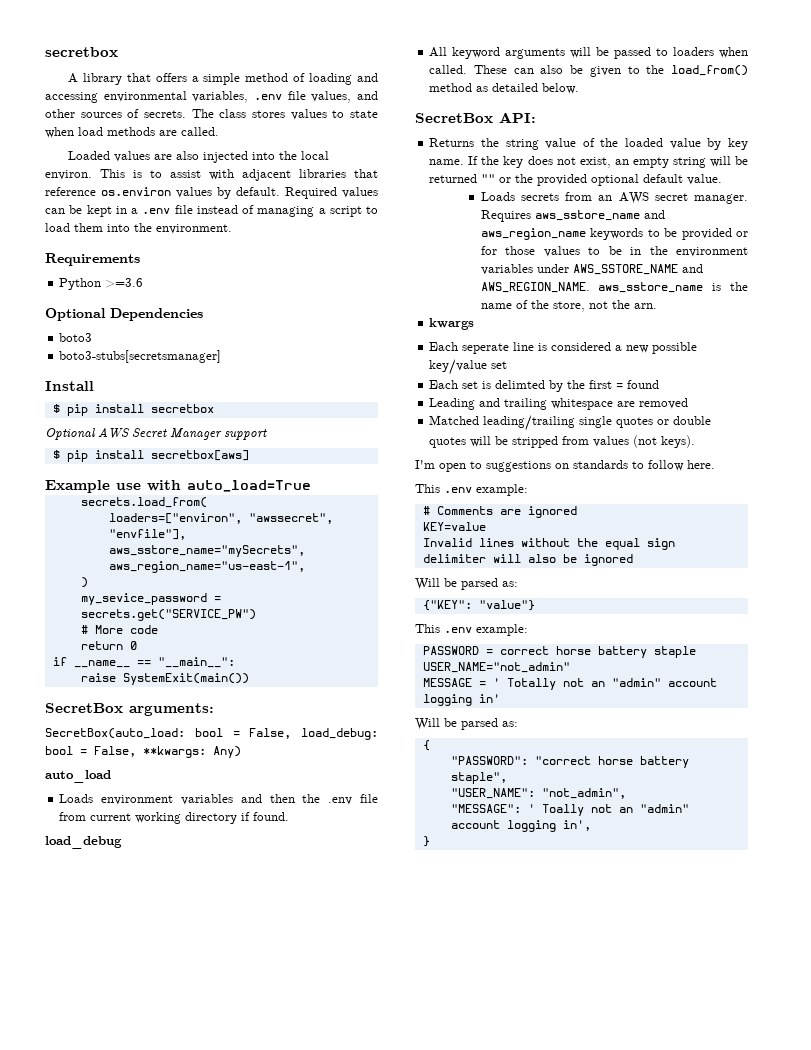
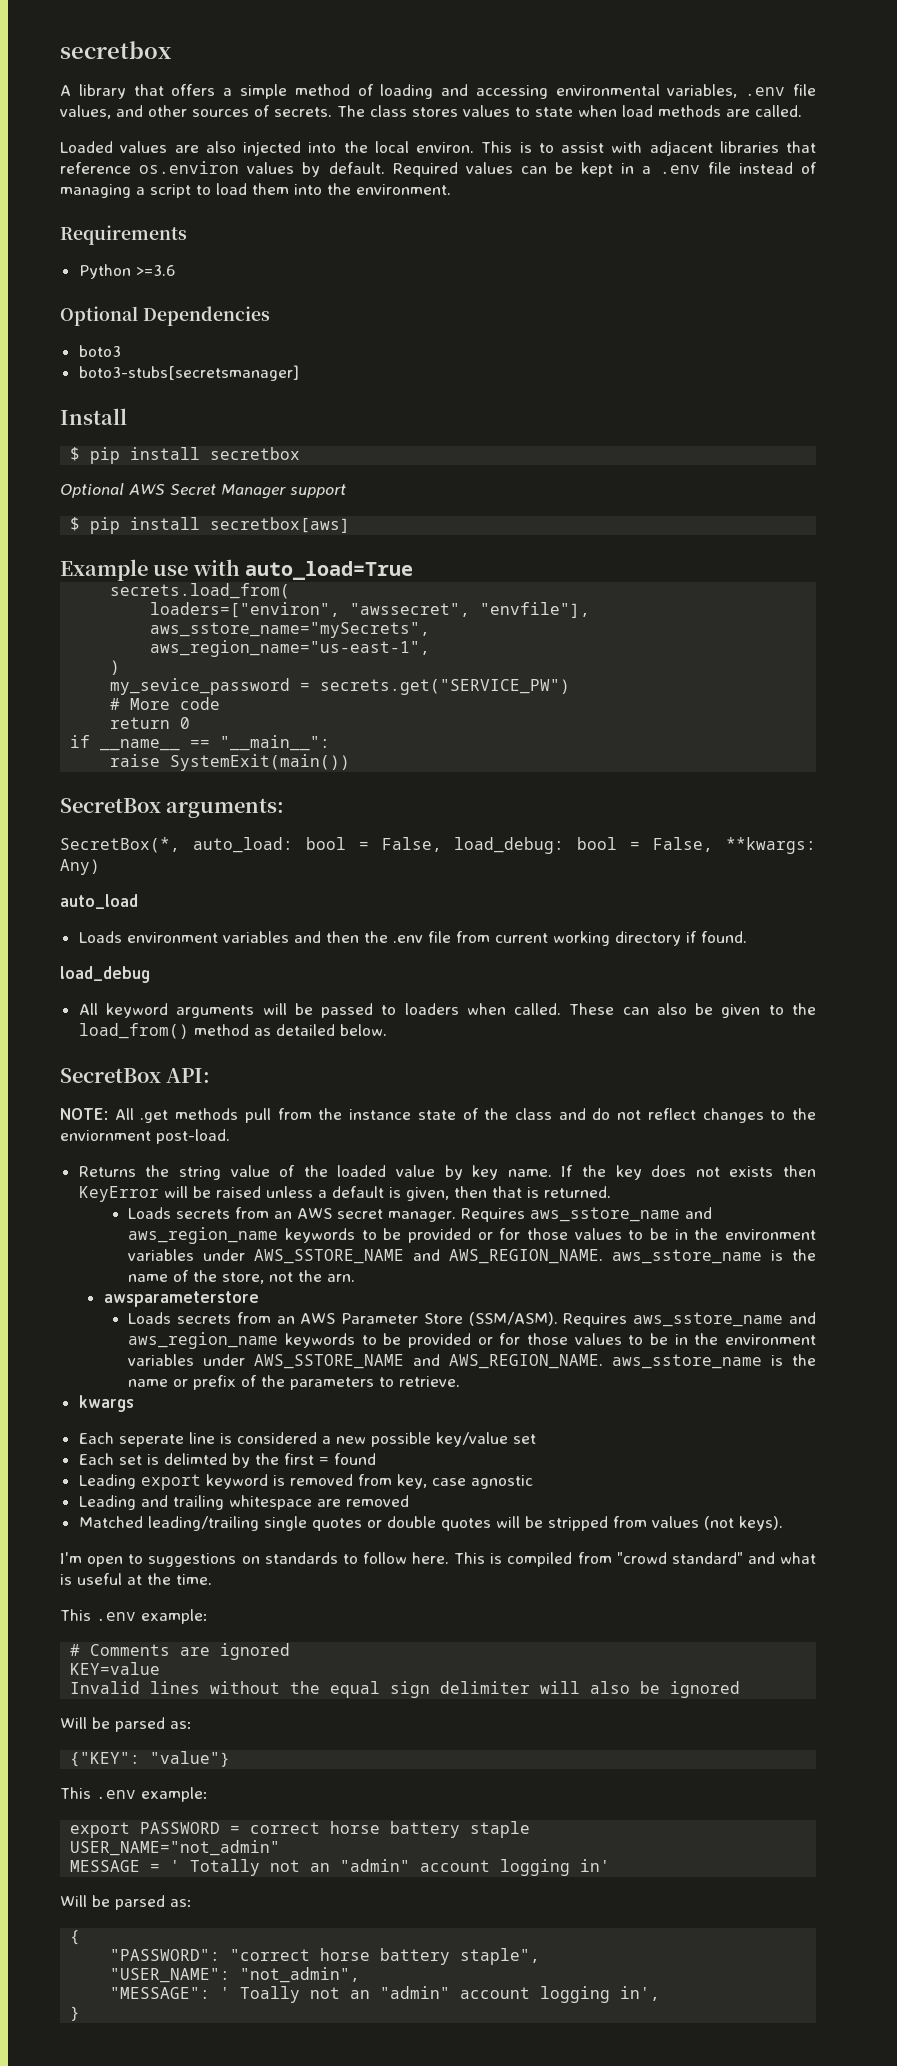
- SecretBox(auto_load: bool = False, load_debug: bool = False, **kwargs: Any)
+ SecretBox(*, auto_load: bool = False, load_debug: bool = False, **kwargs: Any)
+ NOTE: All .get methods pull from the instance state of the class and do not reflect changes to the enviornment post-load.
- If the key does not exist, an empty string will be returned "" or the provided optional default value.
+ If the key does not exists then KeyError will be raised unless a default is given, then that is returned.
+ awsparameterstore
+ Loads secrets from an AWS Parameter Store (SSM/ASM). Requires aws_sstore_name and aws_region_name keywords to be provided or for those values to be in the environment variables under AWS_SSTORE_NAME and AWS_REGION_NAME. aws_sstore_name is the name or prefix of the parameters to retrieve.
+ Leading export keyword is removed from key, case agnostic
+ This is compiled from "crowd standard" and what is useful at the time.
- PASSWORD = correct horse battery staple
+ export PASSWORD = correct horse battery staple

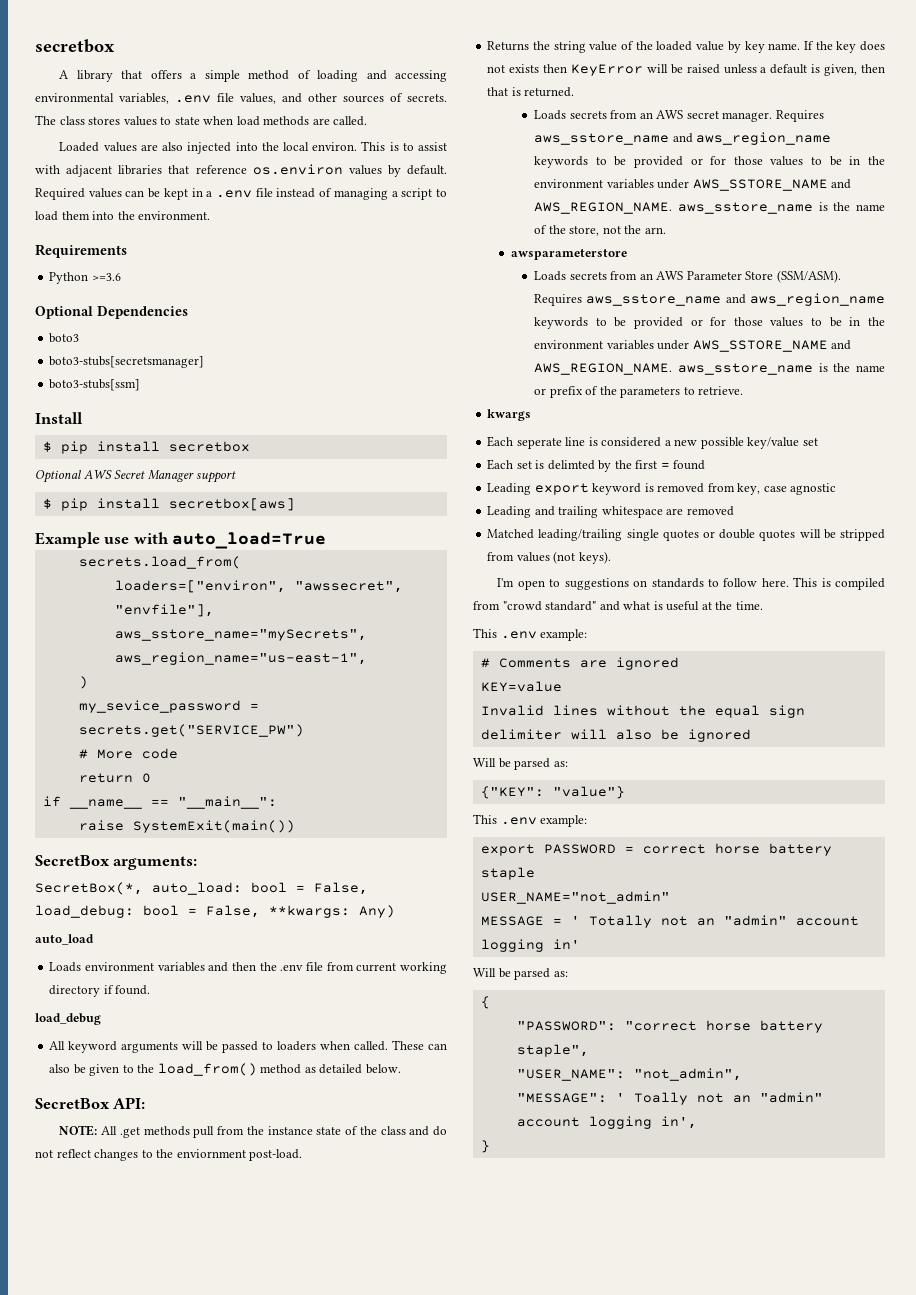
+ boto3-stubs[ssm]

